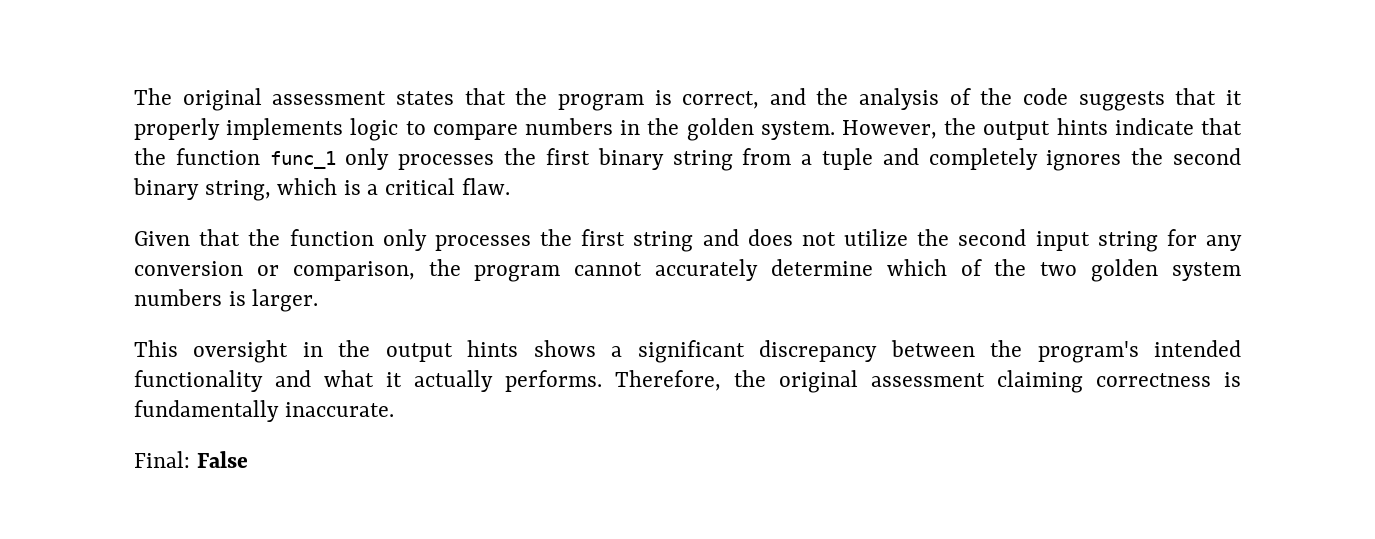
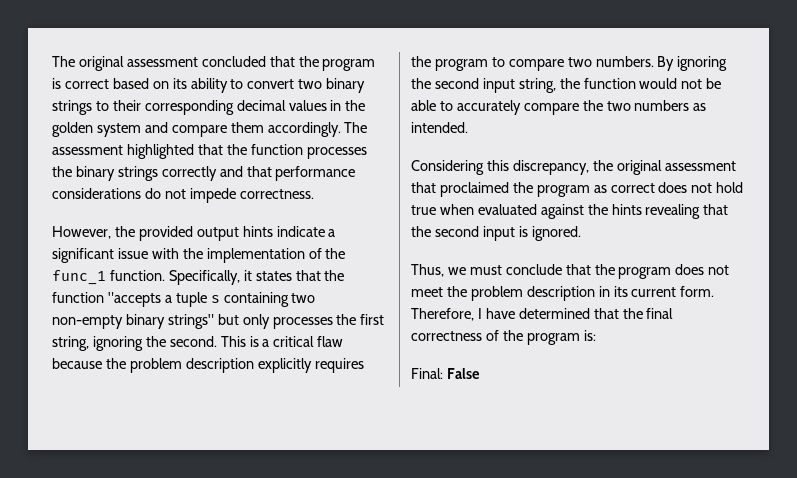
- The original assessment states that the program is correct, and the analysis of the code suggests that it properly implements logic to compare numbers in the golden system. However, the output hints indicate that the function func_1 only processes the first binary string from a tuple and completely ignores the second binary string, which is a critical flaw.
- Given that the function only processes the first string and does not utilize the second input string for any conversion or comparison, the program cannot accurately determine which of the two golden system numbers is larger.
- This oversight in the output hints shows a significant discrepancy between the program's intended functionality and what it actually performs. Therefore, the original assessment claiming correctness is fundamentally inaccurate.
+ The original assessment concluded that the program is correct based on its ability to convert two binary strings to their corresponding decimal values in the golden system and compare them accordingly. The assessment highlighted that the function processes the binary strings correctly and that performance considerations do not impede correctness.
+ However, the provided output hints indicate a significant issue with the implementation of the func_1 function. Specifically, it states that the function "accepts a tuple s containing two non-empty binary strings" but only processes the first string, ignoring the second. This is a critical flaw because the problem description explicitly requires the program to compare two numbers. By ignoring the second input string, the function would not be able to accurately compare the two numbers as intended.
+ Considering this discrepancy, the original assessment that proclaimed the program as correct does not hold true when evaluated against the hints revealing that the second input is ignored.
+ Thus, we must conclude that the program does not meet the problem description in its current form. Therefore, I have determined that the final correctness of the program is:

